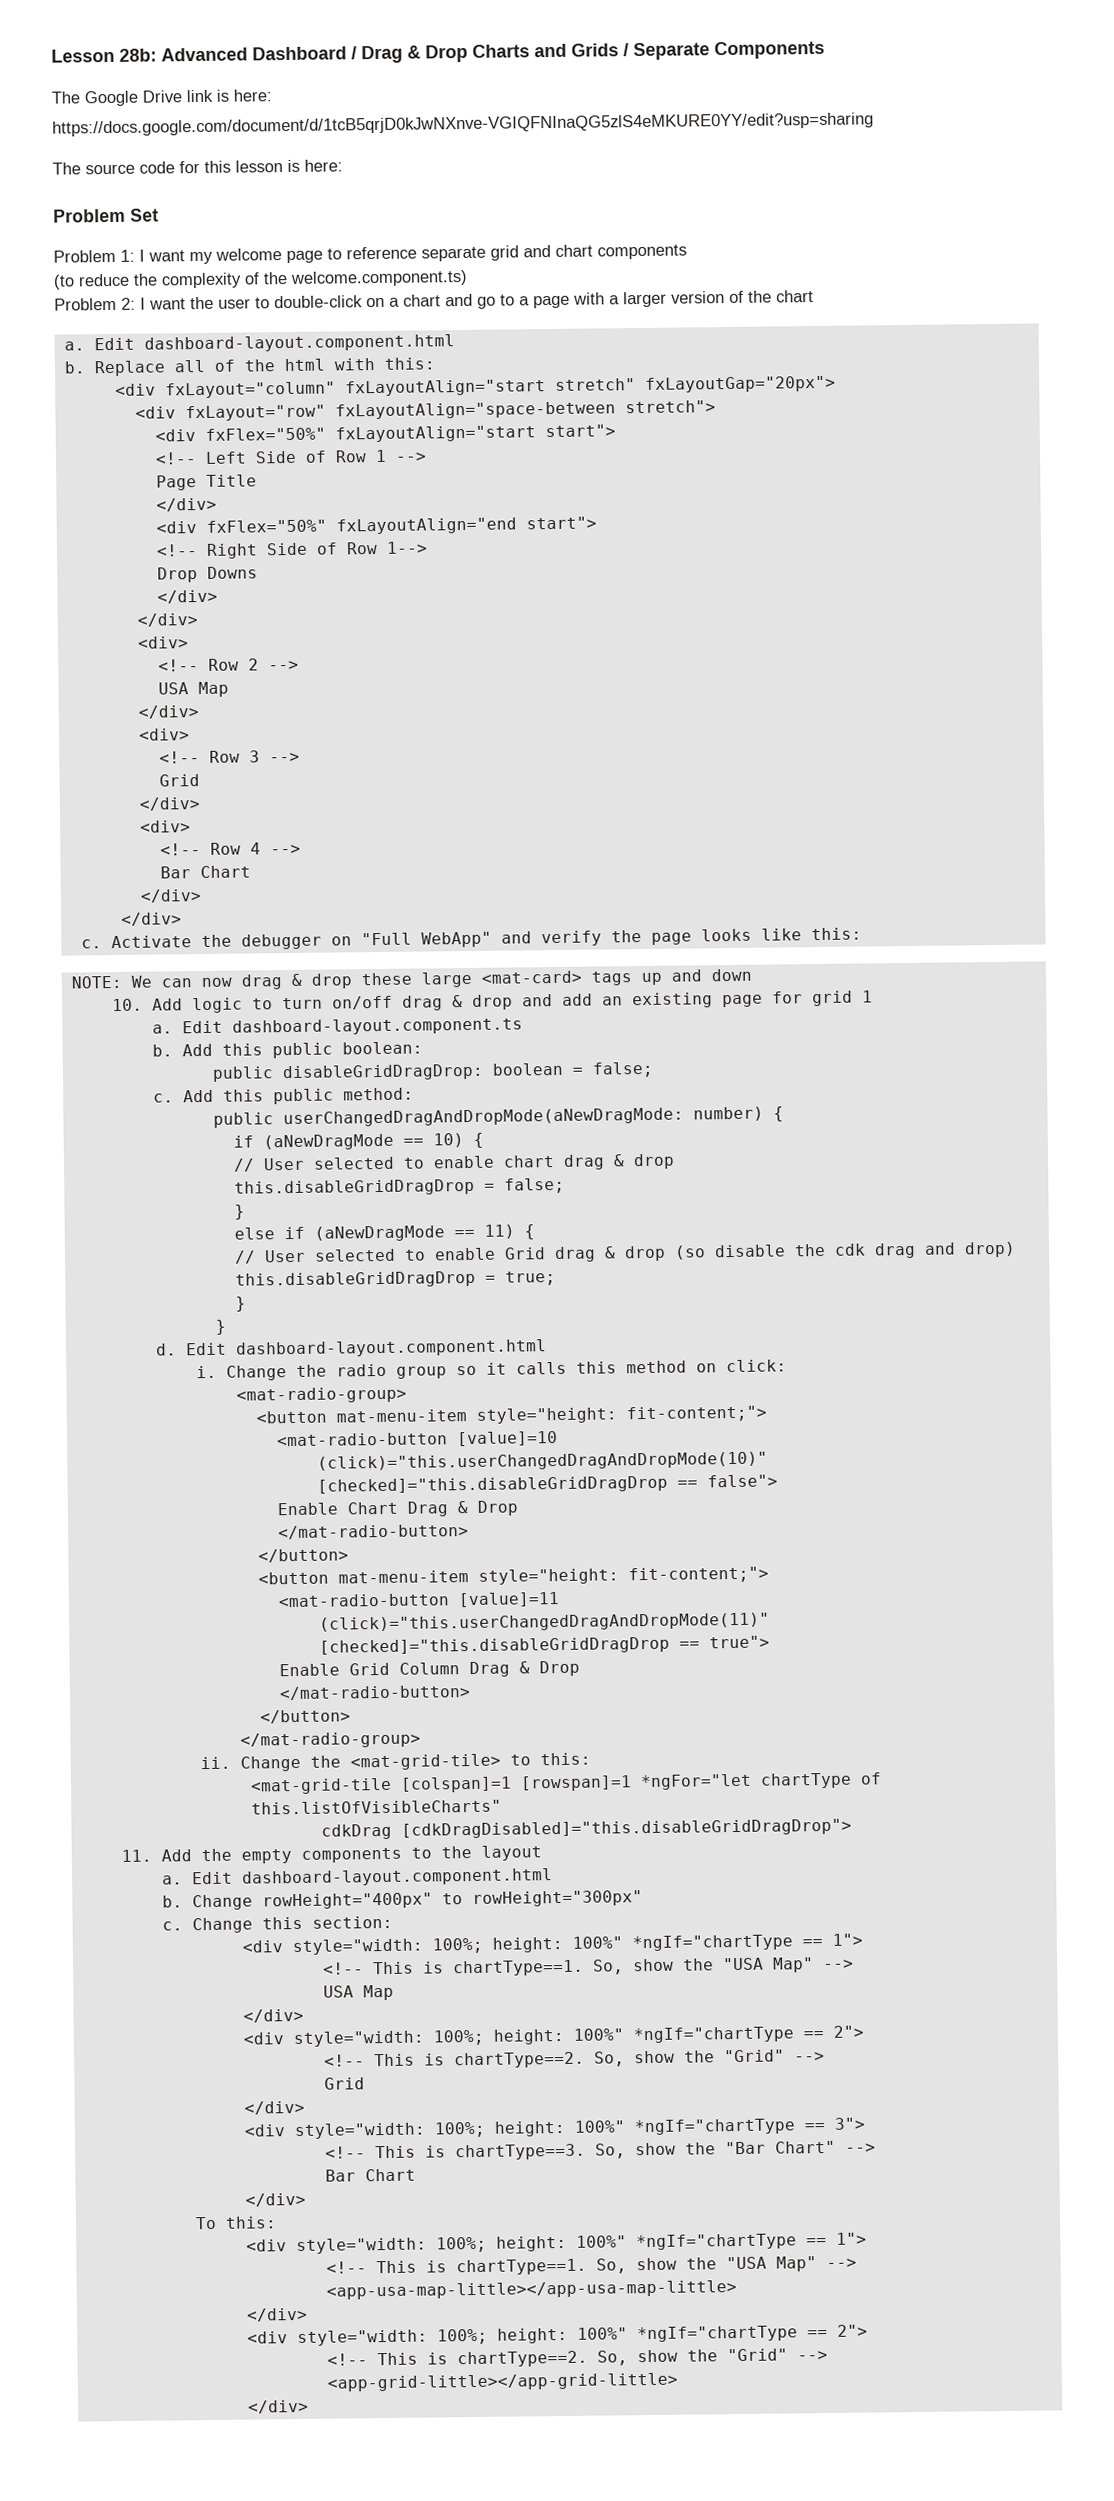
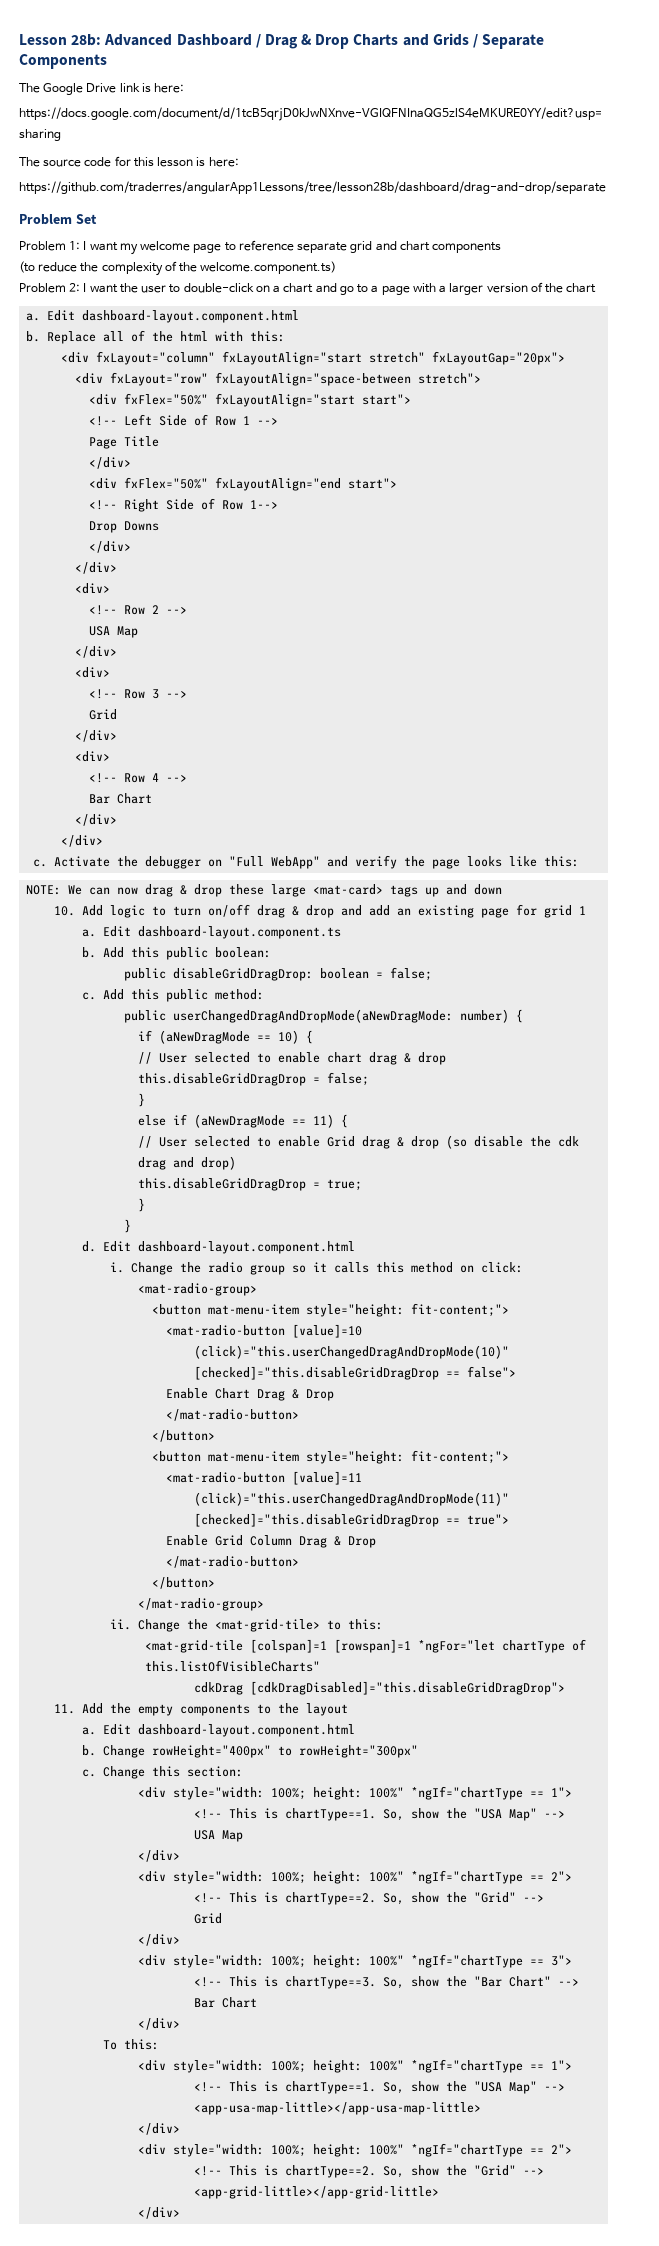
+ https://github.com/traderres/angularApp1Lessons/tree/lesson28b/dashboard/drag-and-drop/separate

